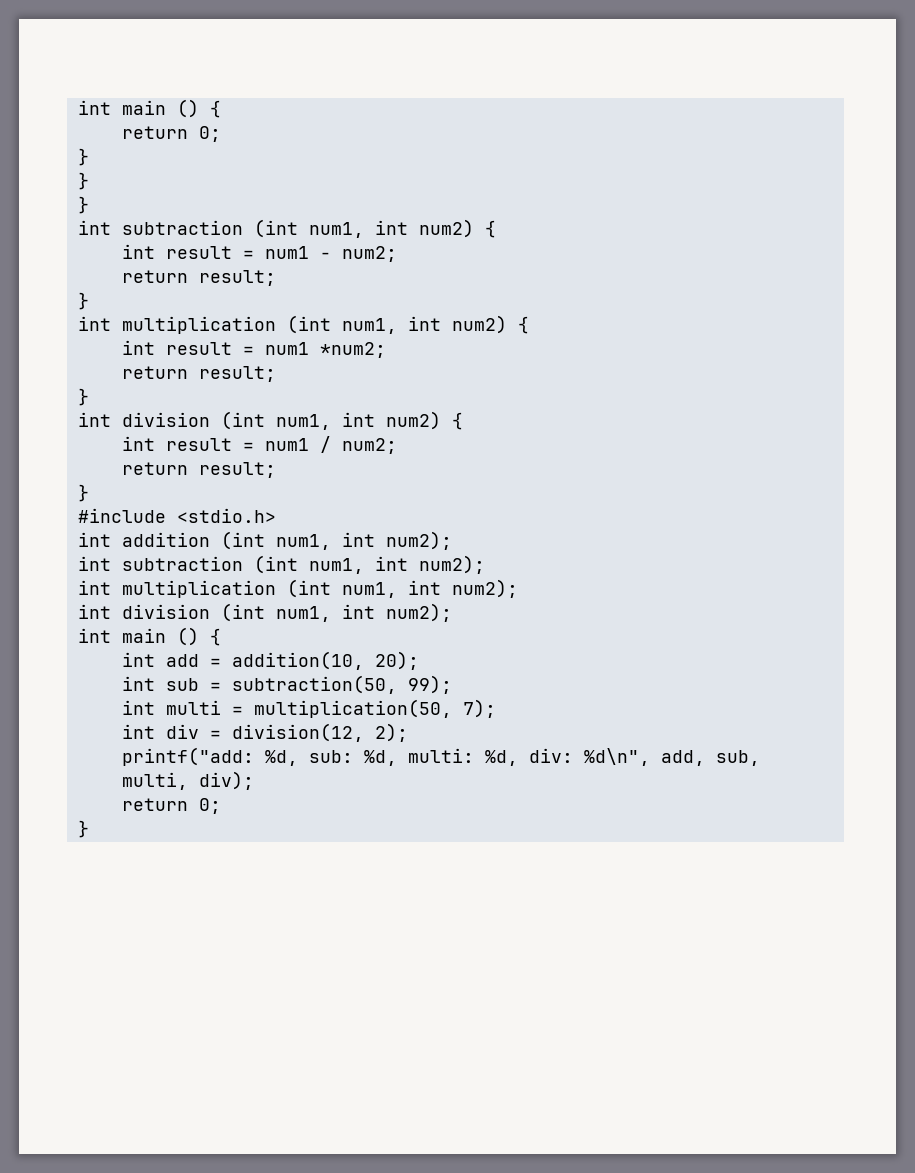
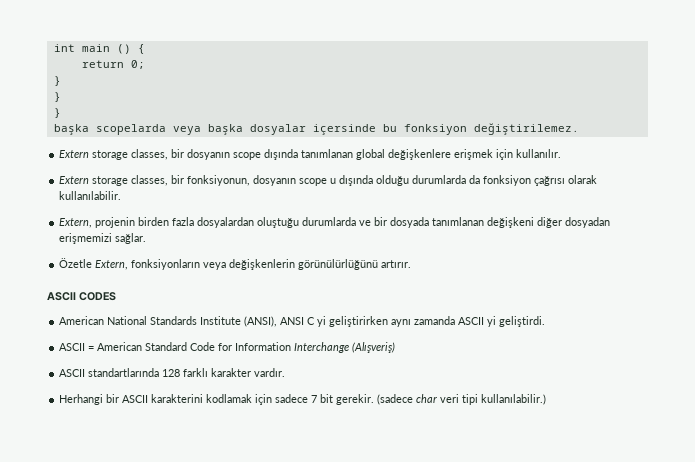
- int subtraction (int num1, int num2) {
- int result = num1 - num2;
- return result;
- }
- int multiplication (int num1, int num2) {
- int result = num1 *num2;
- return result;
- }
- int division (int num1, int num2) {
- int result = num1 / num2;
- return result;
- }
- #include <stdio.h>
- int addition (int num1, int num2);
- int subtraction (int num1, int num2);
- int multiplication (int num1, int num2);
- int division (int num1, int num2);
- int main () {
- int add = addition(10, 20);
- int sub = subtraction(50, 99);
- int multi = multiplication(50, 7);
- int div = division(12, 2);
- printf("add: %d, sub: %d, multi: %d, div: %d\n", add, sub, multi, div);
- return 0;
- }
+ başka scopelarda veya başka dosyalar içersinde bu fonksiyon değiştirilemez.
+ Extern storage classes, bir dosyanın scope dışında tanımlanan global değişkenlere erişmek için kullanılır.
+ Extern storage classes, bir fonksiyonun, dosyanın scope u dışında olduğu durumlarda da fonksiyon çağrısı olarak kullanılabilir.
+ Extern, projenin birden fazla dosyalardan oluştuğu durumlarda ve bir dosyada tanımlanan değişkeni diğer dosyadan erişmemizi sağlar.
+ Özetle Extern, fonksiyonların veya değişkenlerin görünülürlüğünü artırır.
+ ASCII CODES
+ American National Standards Institute (ANSI), ANSI C yi geliştirirken aynı zamanda ASCII yi geliştirdi.
+ ASCII = American Standard Code for Information Interchange (Alışveriş)
+ ASCII standartlarında 128 farklı karakter vardır.
+ Herhangi bir ASCII karakterini kodlamak için sadece 7 bit gerekir. (sadece char veri tipi kullanılabilir.)

